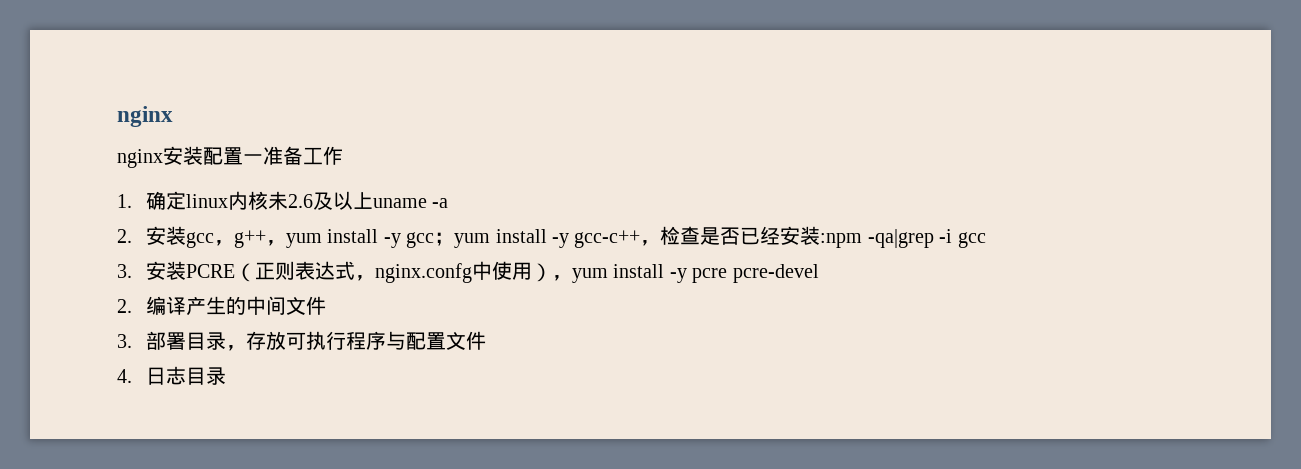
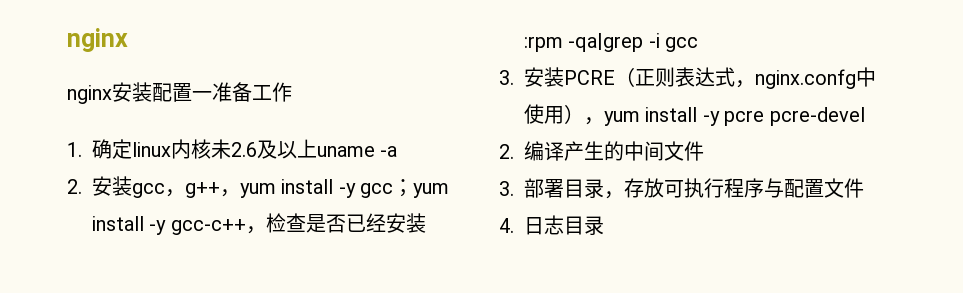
- 2.安装gcc，g++，yum install -y gcc；yum install -y gcc-c++，检查是否已经安装:npm -qa|grep -i gcc
+ 2.安装gcc，g++，yum install -y gcc；yum install -y gcc-c++，检查是否已经安装:rpm -qa|grep -i gcc

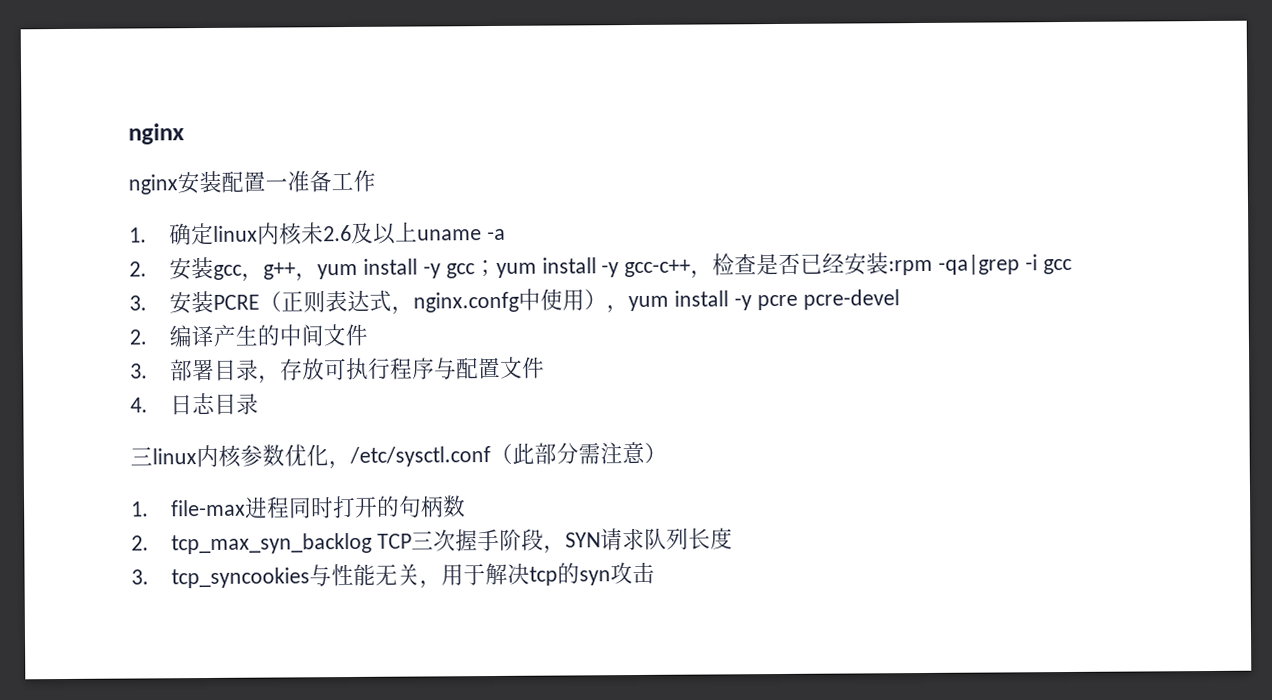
+ 三linux内核参数优化，/etc/sysctl.conf（此部分需注意）
+ 1. file-max进程同时打开的句柄数
+ 2. tcp_max_syn_backlog TCP三次握手阶段，SYN请求队列长度
+ 3. tcp_syncookies与性能无关，用于解决tcp的syn攻击

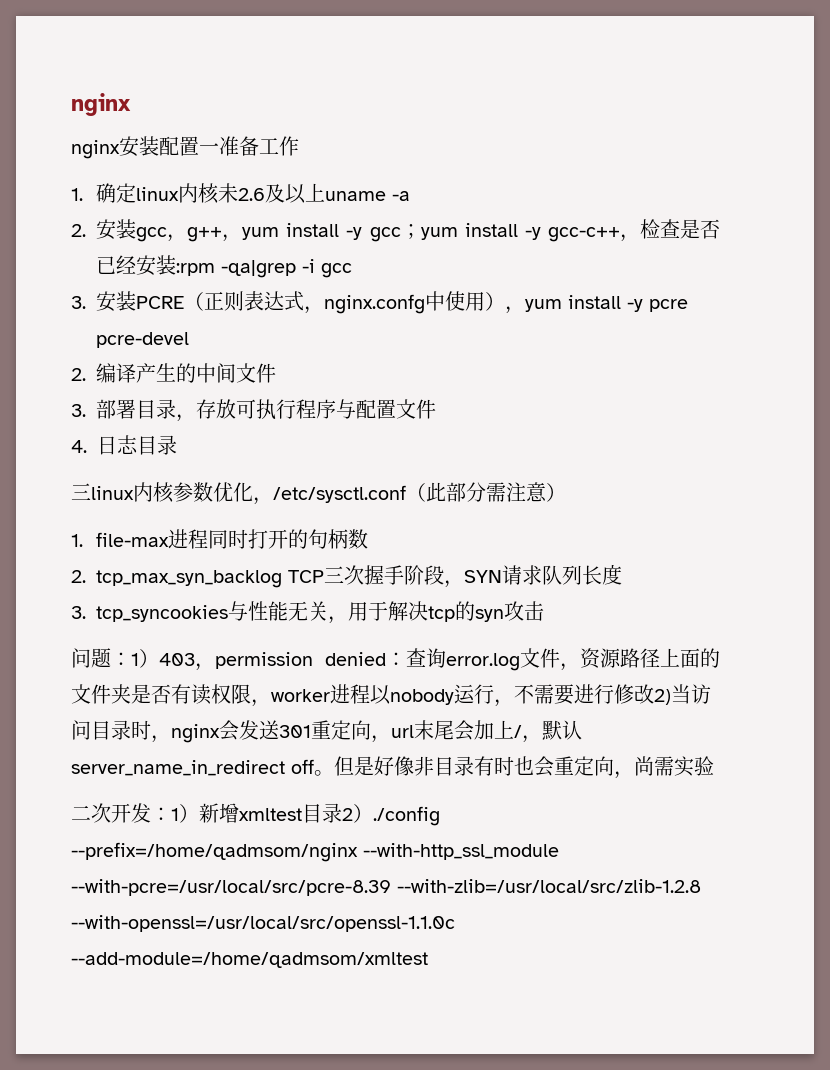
+ 问题：1）403，permission denied：查询error.log文件，资源路径上面的文件夹是否有读权限，worker进程以nobody运行，不需要进行修改2)当访问目录时，nginx会发送301重定向，url末尾会加上/，默认server_name_in_redirect off。但是好像非目录有时也会重定向，尚需实验
+ 二次开发：1）新增xmltest目录2）./config --prefix=/home/qadmsom/nginx --with-http_ssl_module --with-pcre=/usr/local/src/pcre-8.39 --with-zlib=/usr/local/src/zlib-1.2.8 --with-openssl=/usr/local/src/openssl-1.1.0c --add-module=/home/qadmsom/xmltest

